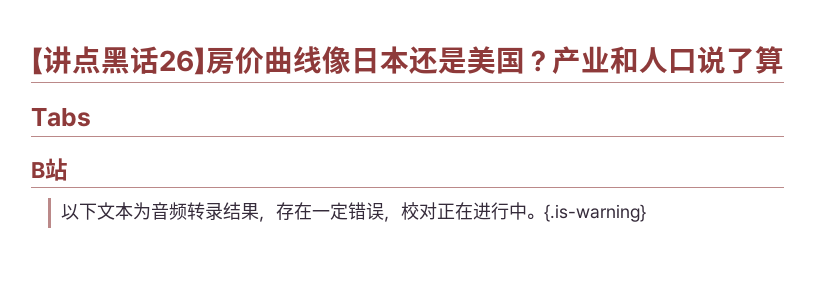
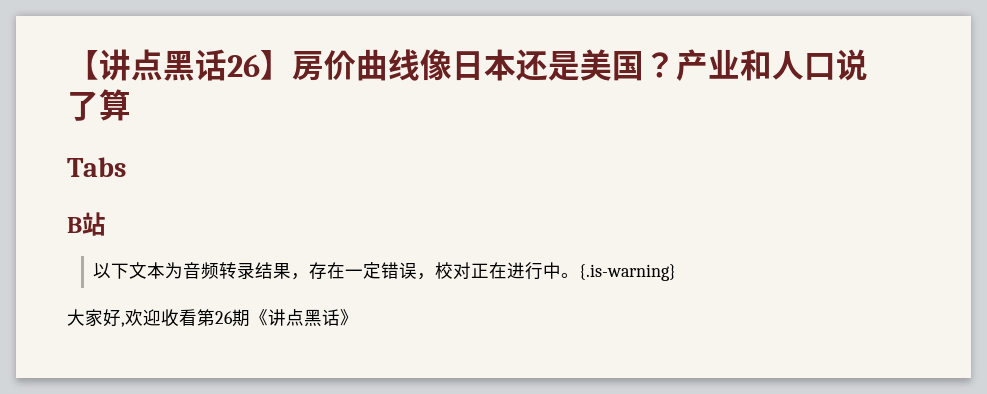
+ 大家好,欢迎收看第26期《讲点黑话》

